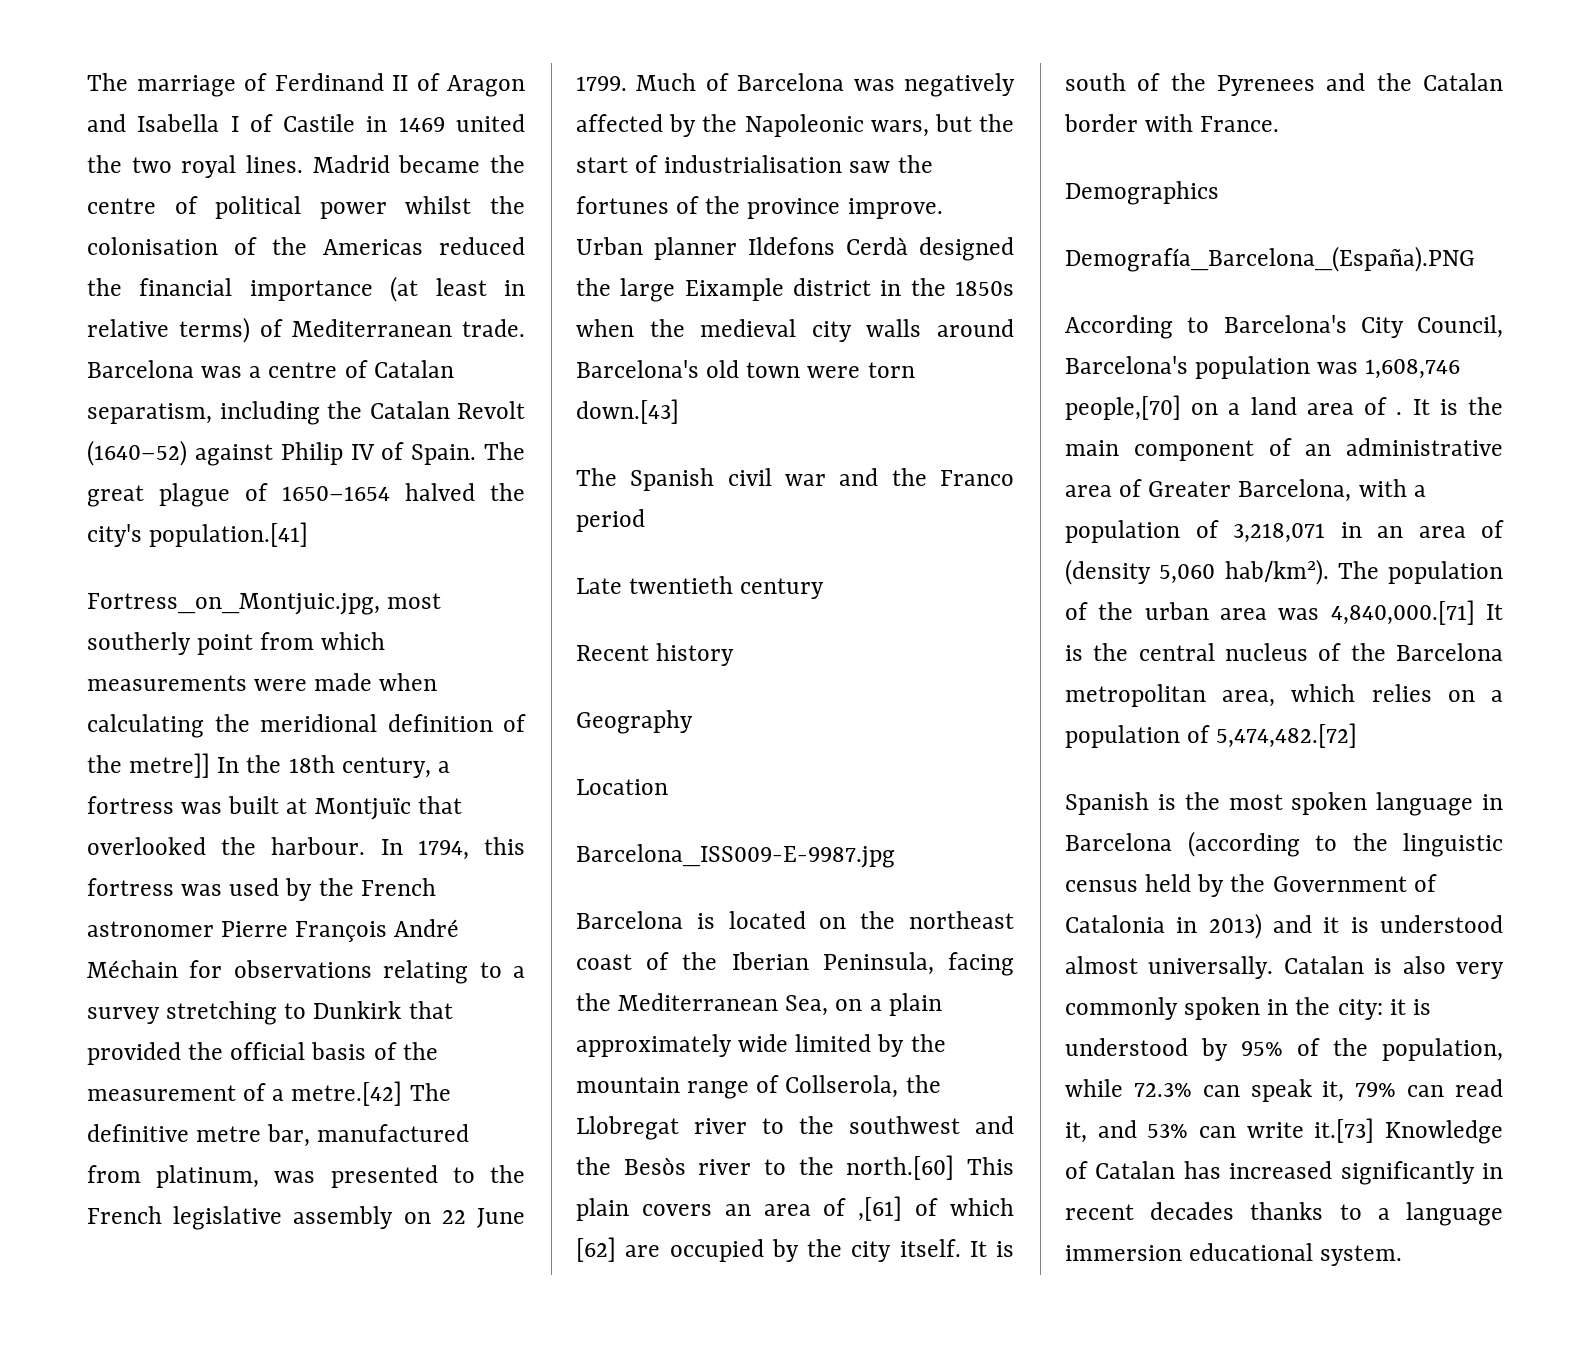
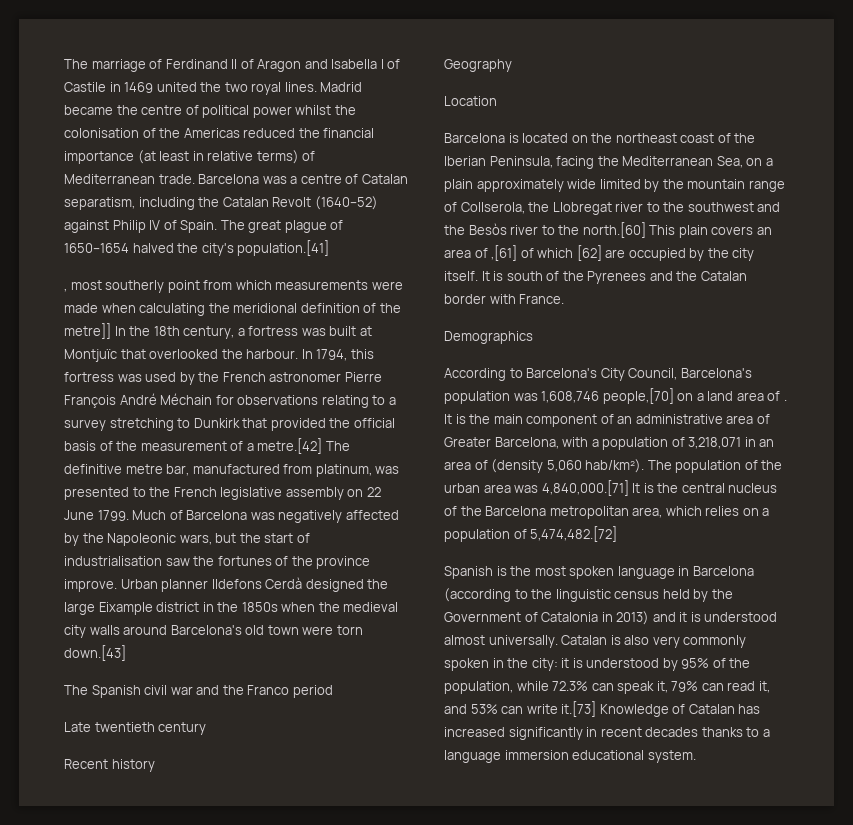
- Fortress_on_Montjuic.jpg, most southerly point from which measurements were made when calculating the meridional definition of the metre]] In the 18th century, a fortress was built at Montjuïc that overlooked the harbour.
+ , most southerly point from which measurements were made when calculating the meridional definition of the metre]] In the 18th century, a fortress was built at Montjuïc that overlooked the harbour.
- Barcelona_ISS009-E-9987.jpg
- Demografía_Barcelona_(España).PNG

